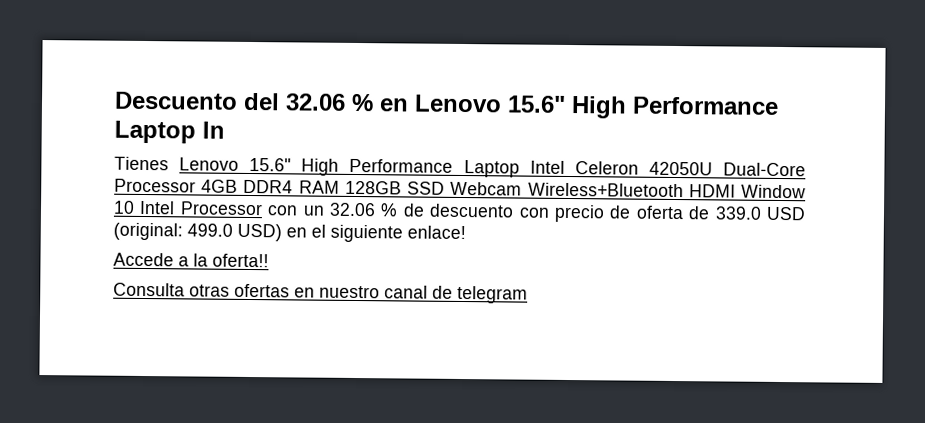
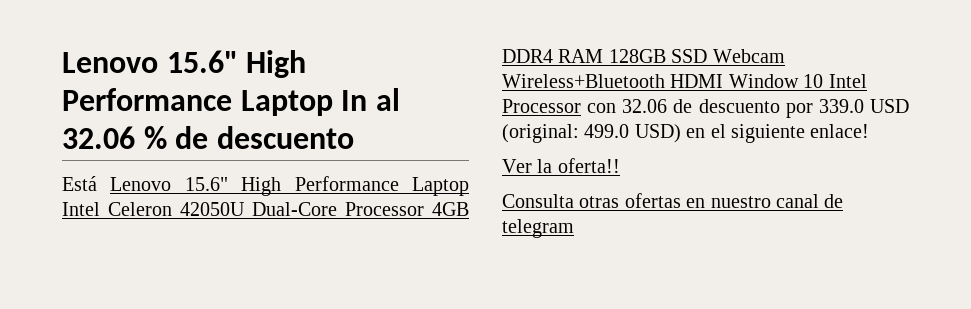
- Descuento del 32.06 % en Lenovo 15.6" High Performance Laptop In
- Tienes Lenovo 15.6" High Performance Laptop Intel Celeron 42050U Dual-Core Processor 4GB DDR4 RAM 128GB SSD Webcam Wireless+Bluetooth HDMI Window 10 Intel Processor con un 32.06 % de descuento con precio de oferta de 339.0 USD (original: 499.0 USD) en el siguiente enlace!
+ Lenovo 15.6" High Performance Laptop In al 32.06 % de descuento
+ Está Lenovo 15.6" High Performance Laptop Intel Celeron 42050U Dual-Core Processor 4GB DDR4 RAM 128GB SSD Webcam Wireless+Bluetooth HDMI Window 10 Intel Processor con 32.06 de descuento por 339.0 USD (original: 499.0 USD) en el siguiente enlace!
- Accede a la oferta!!
+ Ver la oferta!!

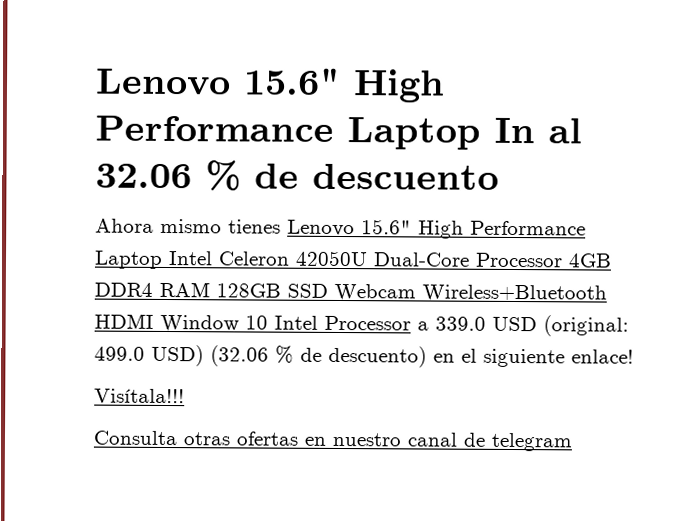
- Está Lenovo 15.6" High Performance Laptop Intel Celeron 42050U Dual-Core Processor 4GB DDR4 RAM 128GB SSD Webcam Wireless+Bluetooth HDMI Window 10 Intel Processor con 32.06 de descuento por 339.0 USD (original: 499.0 USD) en el siguiente enlace!
+ Ahora mismo tienes Lenovo 15.6" High Performance Laptop Intel Celeron 42050U Dual-Core Processor 4GB DDR4 RAM 128GB SSD Webcam Wireless+Bluetooth HDMI Window 10 Intel Processor a 339.0 USD (original: 499.0 USD) (32.06 % de descuento) en el siguiente enlace!
- Ver la oferta!!
+ Visítala!!!

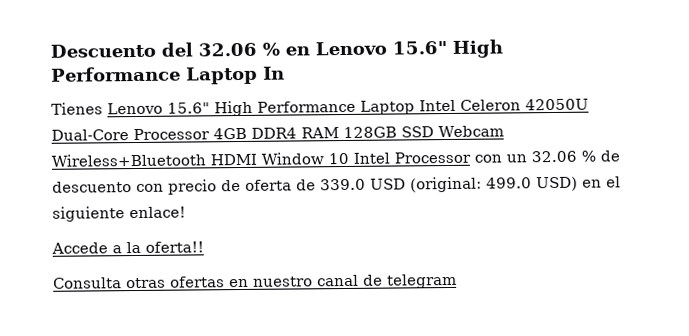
- Lenovo 15.6" High Performance Laptop In al 32.06 % de descuento
- Ahora mismo tienes Lenovo 15.6" High Performance Laptop Intel Celeron 42050U Dual-Core Processor 4GB DDR4 RAM 128GB SSD Webcam Wireless+Bluetooth HDMI Window 10 Intel Processor a 339.0 USD (original: 499.0 USD) (32.06 % de descuento) en el siguiente enlace!
+ Descuento del 32.06 % en Lenovo 15.6" High Performance Laptop In
+ Tienes Lenovo 15.6" High Performance Laptop Intel Celeron 42050U Dual-Core Processor 4GB DDR4 RAM 128GB SSD Webcam Wireless+Bluetooth HDMI Window 10 Intel Processor con un 32.06 % de descuento con precio de oferta de 339.0 USD (original: 499.0 USD) en el siguiente enlace!
- Visítala!!!
+ Accede a la oferta!!

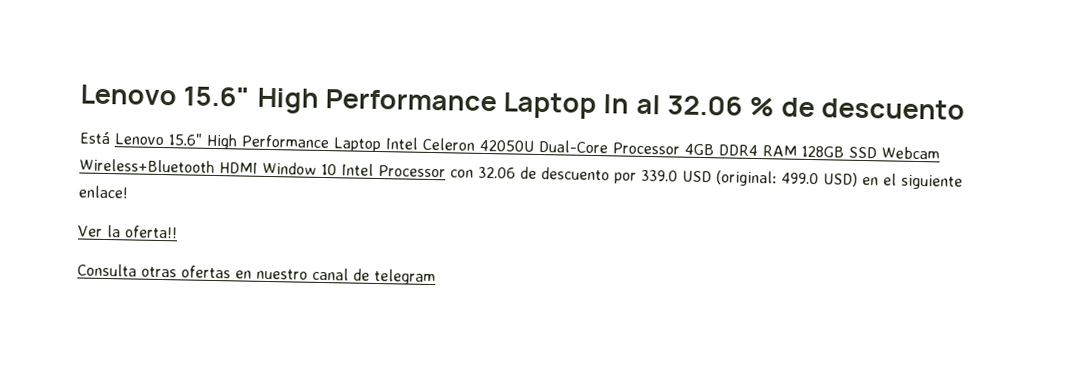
- Descuento del 32.06 % en Lenovo 15.6" High Performance Laptop In
- Tienes Lenovo 15.6" High Performance Laptop Intel Celeron 42050U Dual-Core Processor 4GB DDR4 RAM 128GB SSD Webcam Wireless+Bluetooth HDMI Window 10 Intel Processor con un 32.06 % de descuento con precio de oferta de 339.0 USD (original: 499.0 USD) en el siguiente enlace!
+ Lenovo 15.6" High Performance Laptop In al 32.06 % de descuento
+ Está Lenovo 15.6" High Performance Laptop Intel Celeron 42050U Dual-Core Processor 4GB DDR4 RAM 128GB SSD Webcam Wireless+Bluetooth HDMI Window 10 Intel Processor con 32.06 de descuento por 339.0 USD (original: 499.0 USD) en el siguiente enlace!
- Accede a la oferta!!
+ Ver la oferta!!

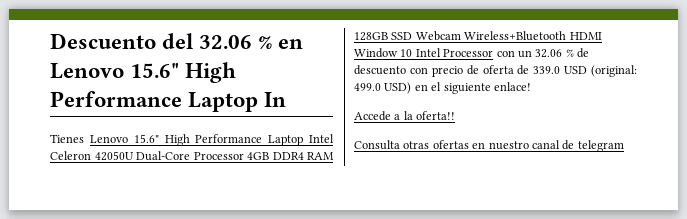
- Lenovo 15.6" High Performance Laptop In al 32.06 % de descuento
- Está Lenovo 15.6" High Performance Laptop Intel Celeron 42050U Dual-Core Processor 4GB DDR4 RAM 128GB SSD Webcam Wireless+Bluetooth HDMI Window 10 Intel Processor con 32.06 de descuento por 339.0 USD (original: 499.0 USD) en el siguiente enlace!
+ Descuento del 32.06 % en Lenovo 15.6" High Performance Laptop In
+ Tienes Lenovo 15.6" High Performance Laptop Intel Celeron 42050U Dual-Core Processor 4GB DDR4 RAM 128GB SSD Webcam Wireless+Bluetooth HDMI Window 10 Intel Processor con un 32.06 % de descuento con precio de oferta de 339.0 USD (original: 499.0 USD) en el siguiente enlace!
- Ver la oferta!!
+ Accede a la oferta!!

